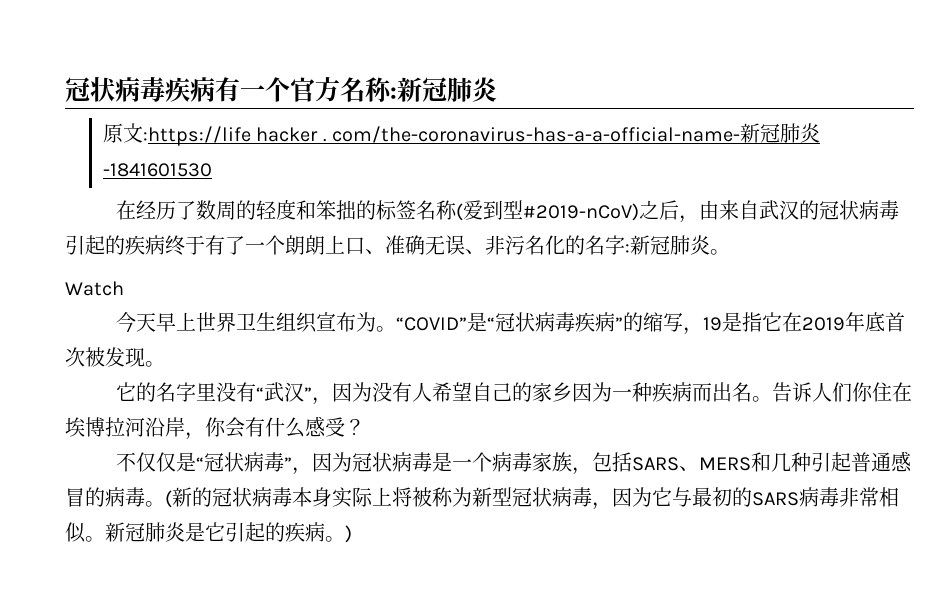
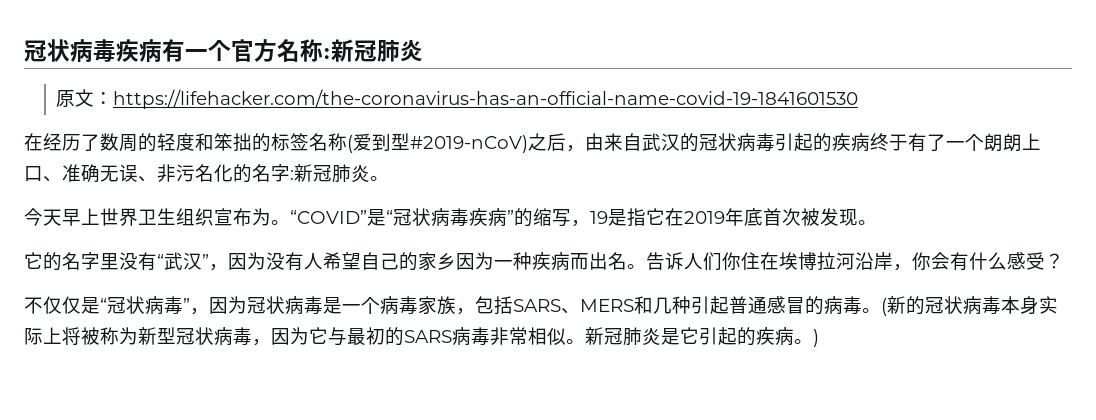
- 原文:https://life hacker . com/the-coronavirus-has-a-a-official-name-新冠肺炎-1841601530
+ 原文：https://lifehacker.com/the-coronavirus-has-an-official-name-covid-19-1841601530
- Watch

